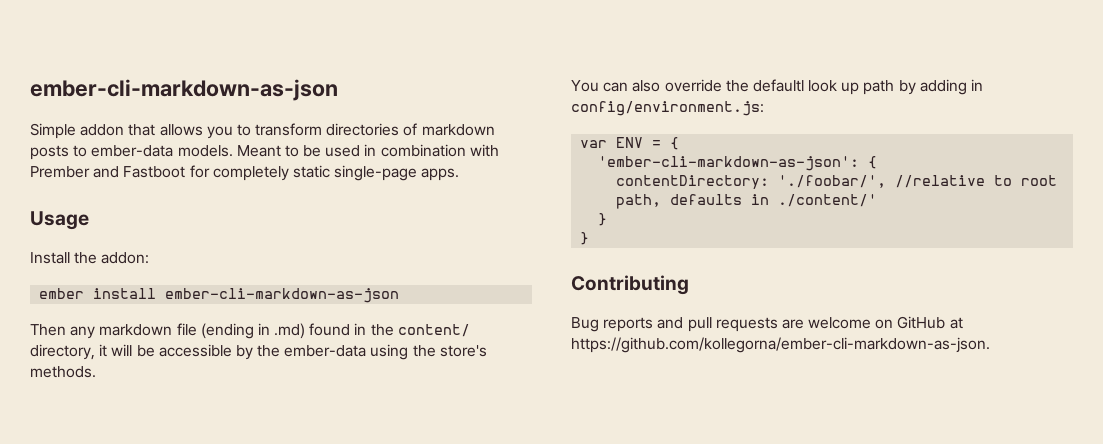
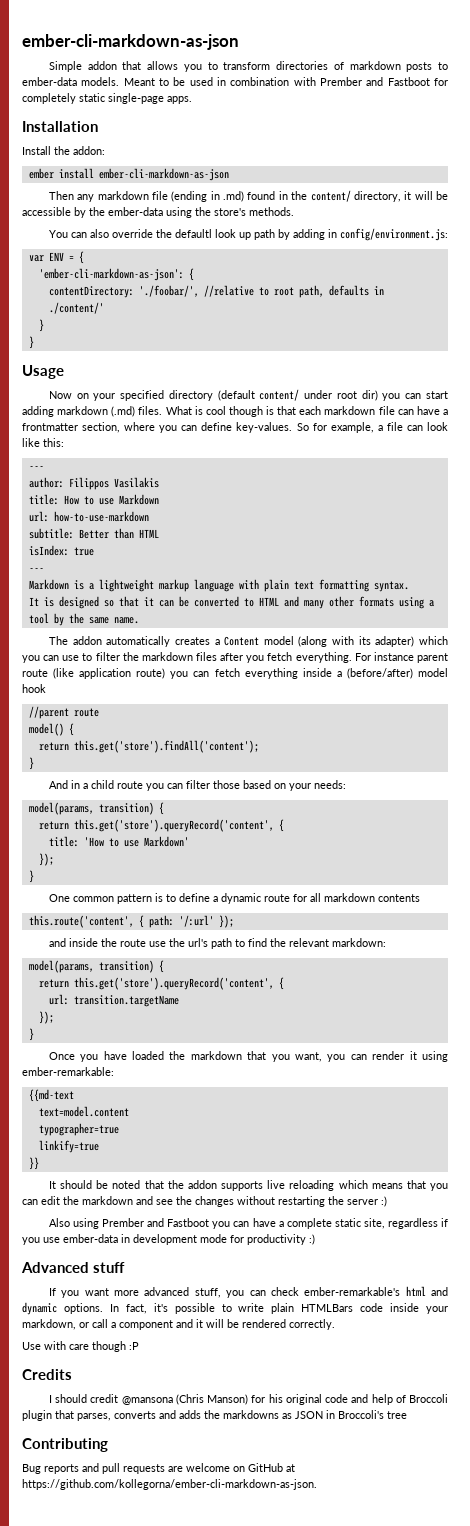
- Usage
+ Installation
+ Usage
+ Now on your specified directory (default content/ under root dir) you can start adding markdown (.md) files. What is cool though is that each markdown file can have a frontmatter section, where you can define key-values. So for example, a file can look like this:
+ ---
+ author: Filippos Vasilakis
+ title: How to use Markdown
+ url: how-to-use-markdown
+ subtitle: Better than HTML
+ isIndex: true
+ ---
+ Markdown is a lightweight markup language with plain text formatting syntax.
+ It is designed so that it can be converted to HTML and many other formats using a tool by the same name.
+ The addon automatically creates a Content model (along with its adapter) which you can use to filter the markdown files after you fetch everything. For instance parent route (like application route) you can fetch everything inside a (before/after) model hook
+ //parent route
+ model() {
+ return this.get('store').findAll('content');
+ }
+ And in a child route you can filter those based on your needs:
+ model(params, transition) {
+ return this.get('store').queryRecord('content', {
+ title: 'How to use Markdown'
+ });
+ }
+ One common pattern is to define a dynamic route for all markdown contents
+ this.route('content', { path: '/:url' });
+ and inside the route use the url's path to find the relevant markdown:
+ model(params, transition) {
+ return this.get('store').queryRecord('content', {
+ url: transition.targetName
+ });
+ }
+ Once you have loaded the markdown that you want, you can render it using ember-remarkable:
+ {{md-text
+ text=model.content
+ typographer=true
+ linkify=true
+ }}
+ It should be noted that the addon supports live reloading which means that you can edit the markdown and see the changes without restarting the server :)
+ Also using Prember and Fastboot you can have a complete static site, regardless if you use ember-data in development mode for productivity :)
+ Advanced stuff
+ If you want more advanced stuff, you can check ember-remarkable's html and dynamic options. In fact, it's possible to write plain HTMLBars code inside your markdown, or call a component and it will be rendered correctly.
+ Use with care though :P
+ Credits
+ I should credit @mansona (Chris Manson) for his original code and help of Broccoli plugin that parses, converts and adds the markdowns as JSON in Broccoli's tree

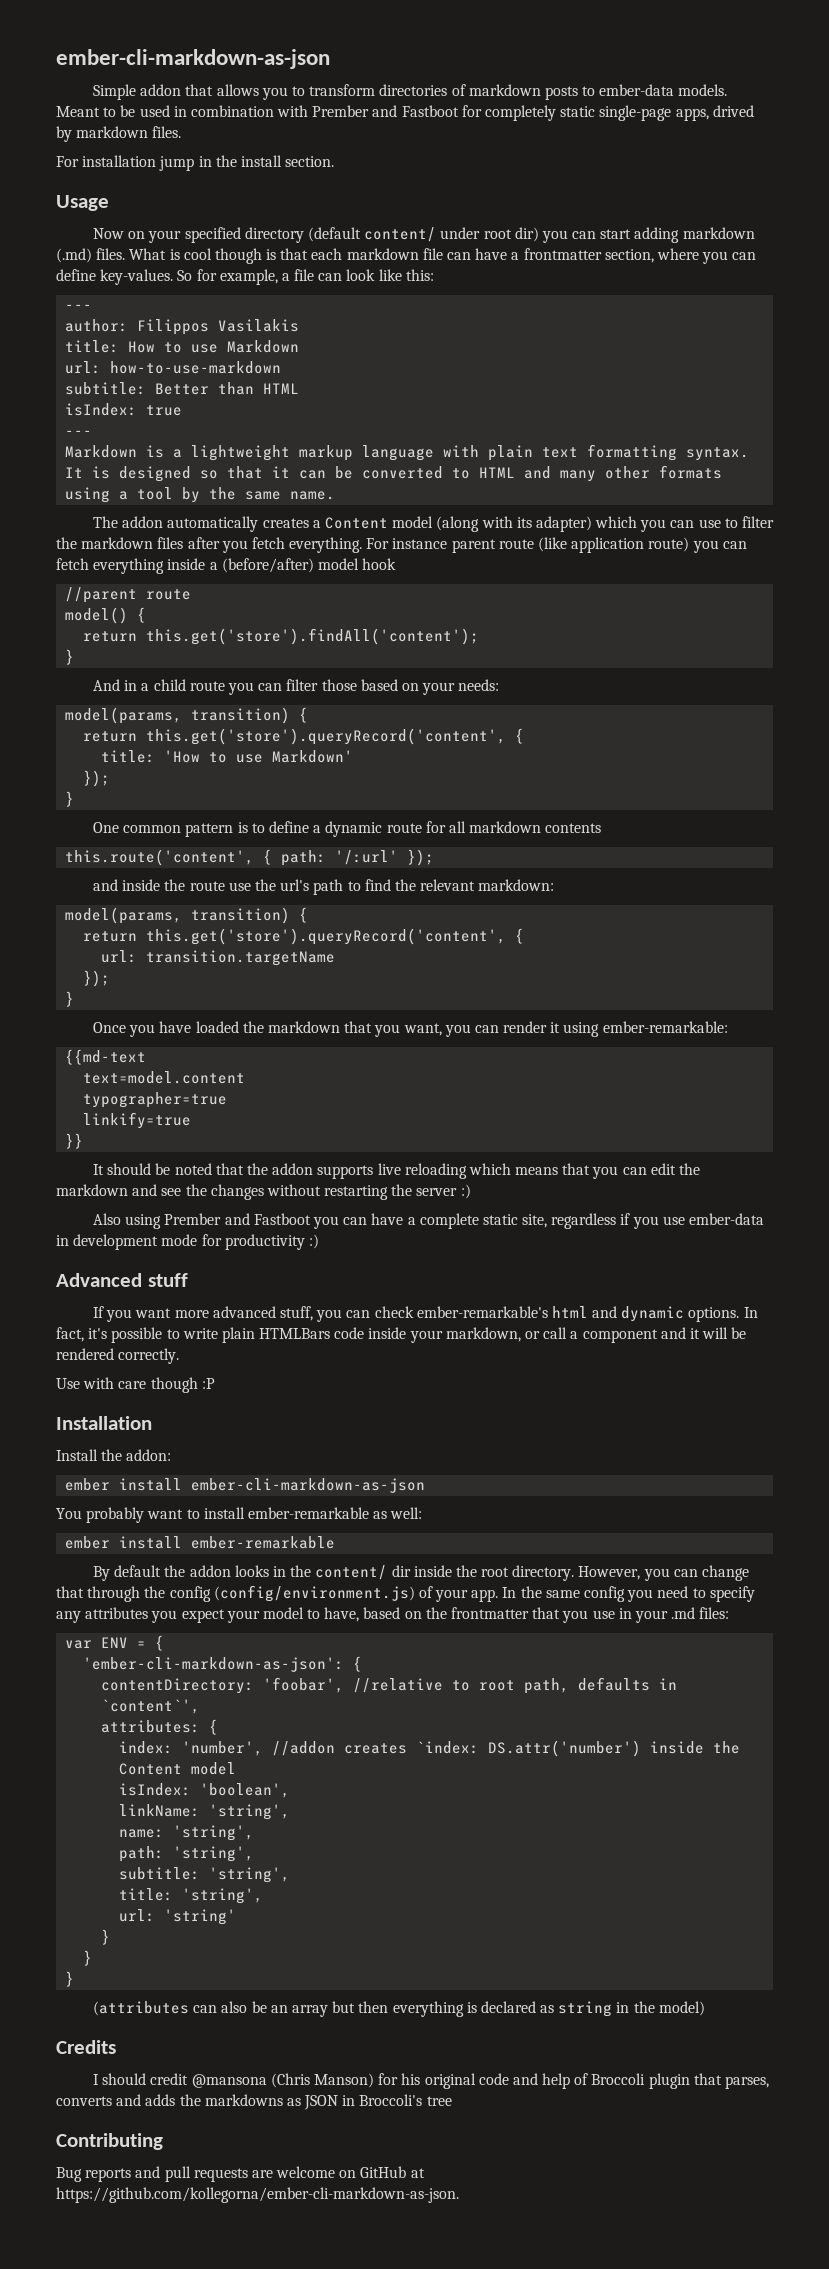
- Meant to be used in combination with Prember and Fastboot for completely static single-page apps.
- Installation
- Install the addon:
- ember install ember-cli-markdown-as-json
- Then any markdown file (ending in .md) found in the content/ directory, it will be accessible by the ember-data using the store's methods.
- You can also override the defaultl look up path by adding in config/environment.js:
- var ENV = {
- 'ember-cli-markdown-as-json': {
- contentDirectory: './foobar/', //relative to root path, defaults in ./content/'
- }
- }
+ Meant to be used in combination with Prember and Fastboot for completely static single-page apps, drived by markdown files.
+ For installation jump in the install section.
+ Installation
+ Install the addon:
+ ember install ember-cli-markdown-as-json
+ You probably want to install ember-remarkable as well:
+ ember install ember-remarkable
+ By default the addon looks in the content/ dir inside the root directory. However, you can change that through the config (config/environment.js) of your app. In the same config you need to specify any attributes you expect your model to have, based on the frontmatter that you use in your .md files:
+ var ENV = {
+ 'ember-cli-markdown-as-json': {
+ contentDirectory: 'foobar', //relative to root path, defaults in `content`',
+ attributes: {
+ index: 'number', //addon creates `index: DS.attr('number') inside the Content model
+ isIndex: 'boolean',
+ linkName: 'string',
+ name: 'string',
+ path: 'string',
+ subtitle: 'string',
+ title: 'string',
+ url: 'string'
+ }
+ }
+ }
+ (attributes can also be an array but then everything is declared as string in the model)

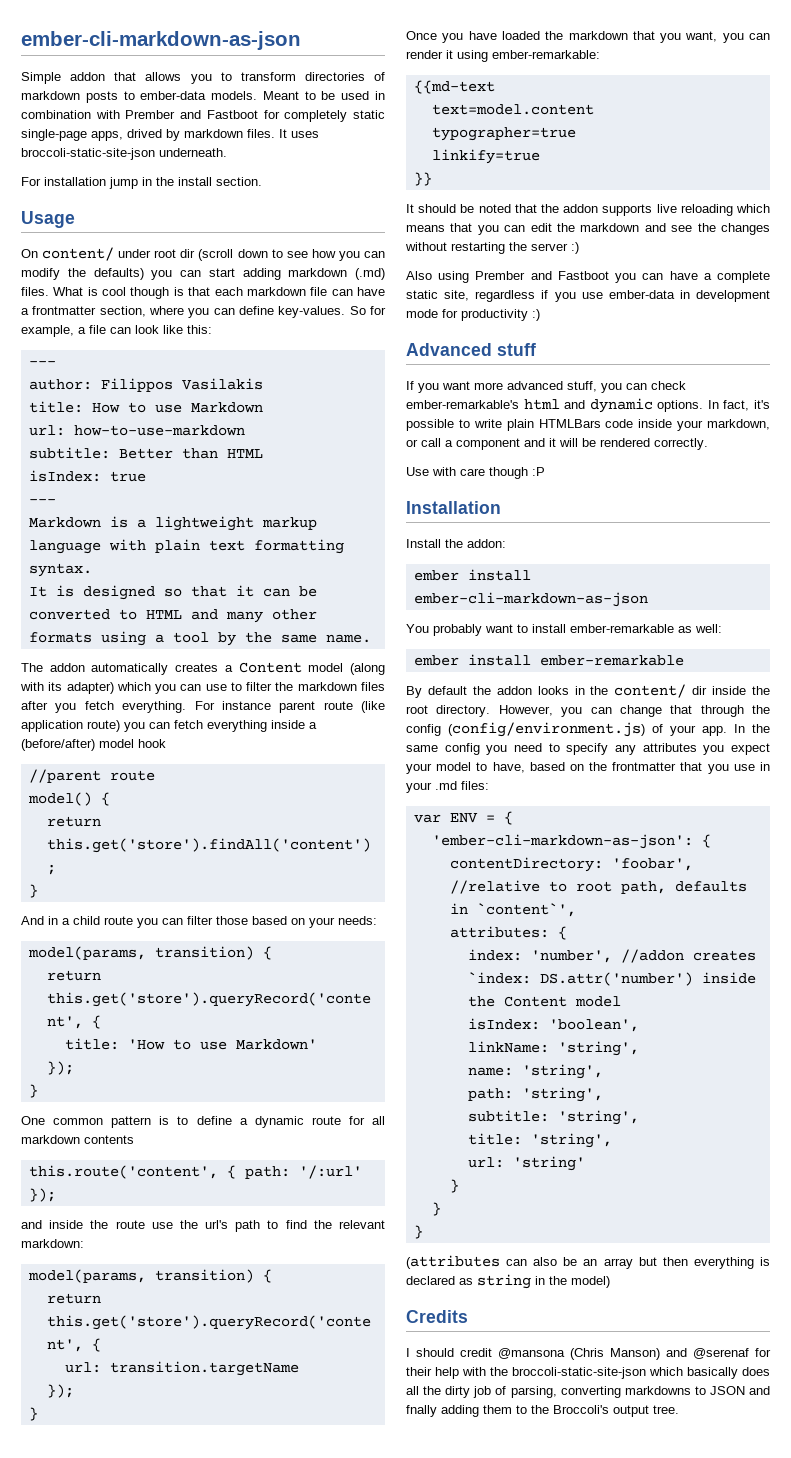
+ It uses broccoli-static-site-json underneath.
- Now on your specified directory (default content/ under root dir) you can start adding markdown (.md) files.
+ On content/ under root dir (scroll down to see how you can modify the defaults) you can start adding markdown (.md) files.
- I should credit @mansona (Chris Manson) for his original code and help of Broccoli plugin that parses, converts and adds the markdowns as JSON in Broccoli's tree
- Contributing
- Bug reports and pull requests are welcome on GitHub at https://github.com/kollegorna/ember-cli-markdown-as-json.
+ I should credit @mansona (Chris Manson) and @serenaf for their help with the broccoli-static-site-json which basically does all the dirty job of parsing, converting markdowns to JSON and fnally adding them to the Broccoli's output tree.

